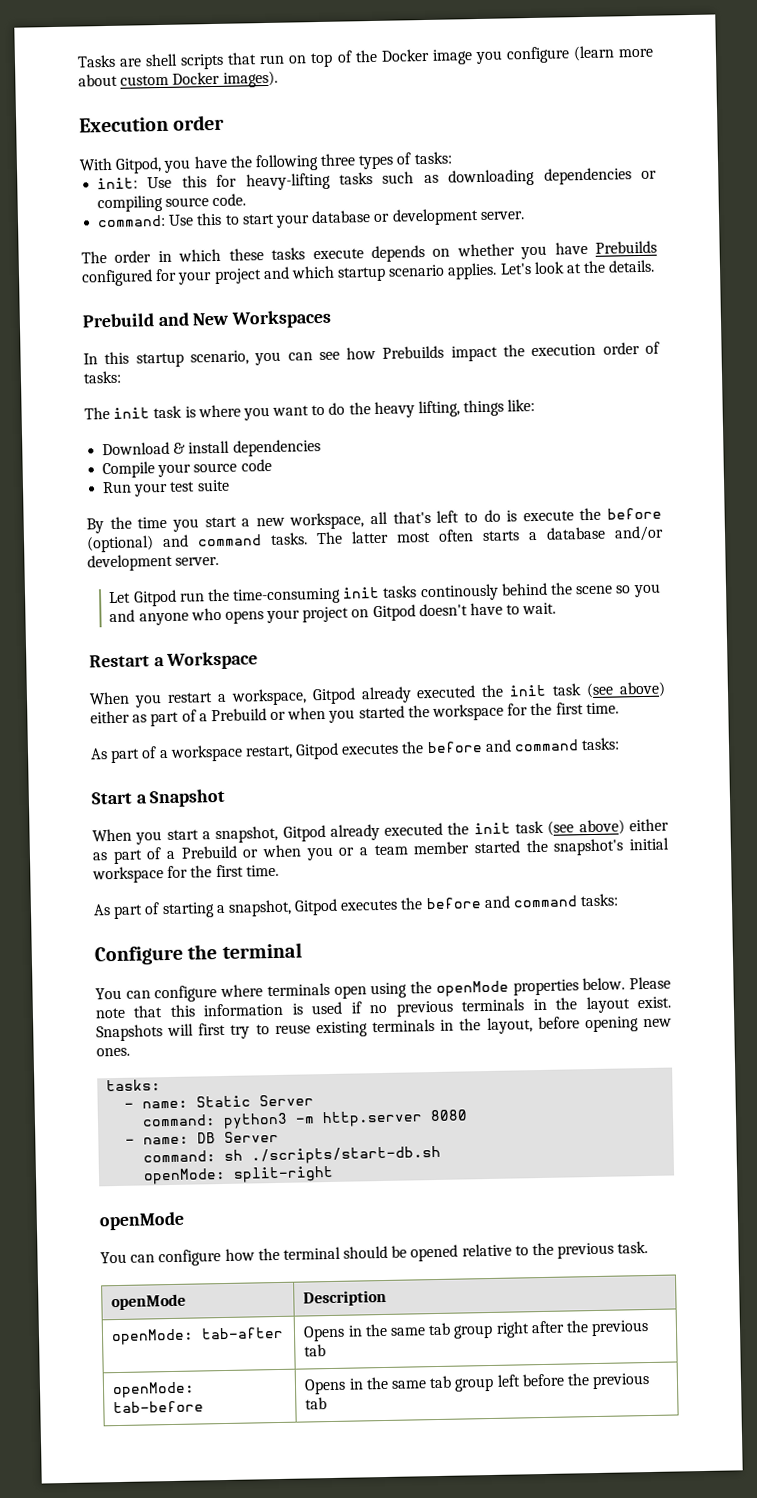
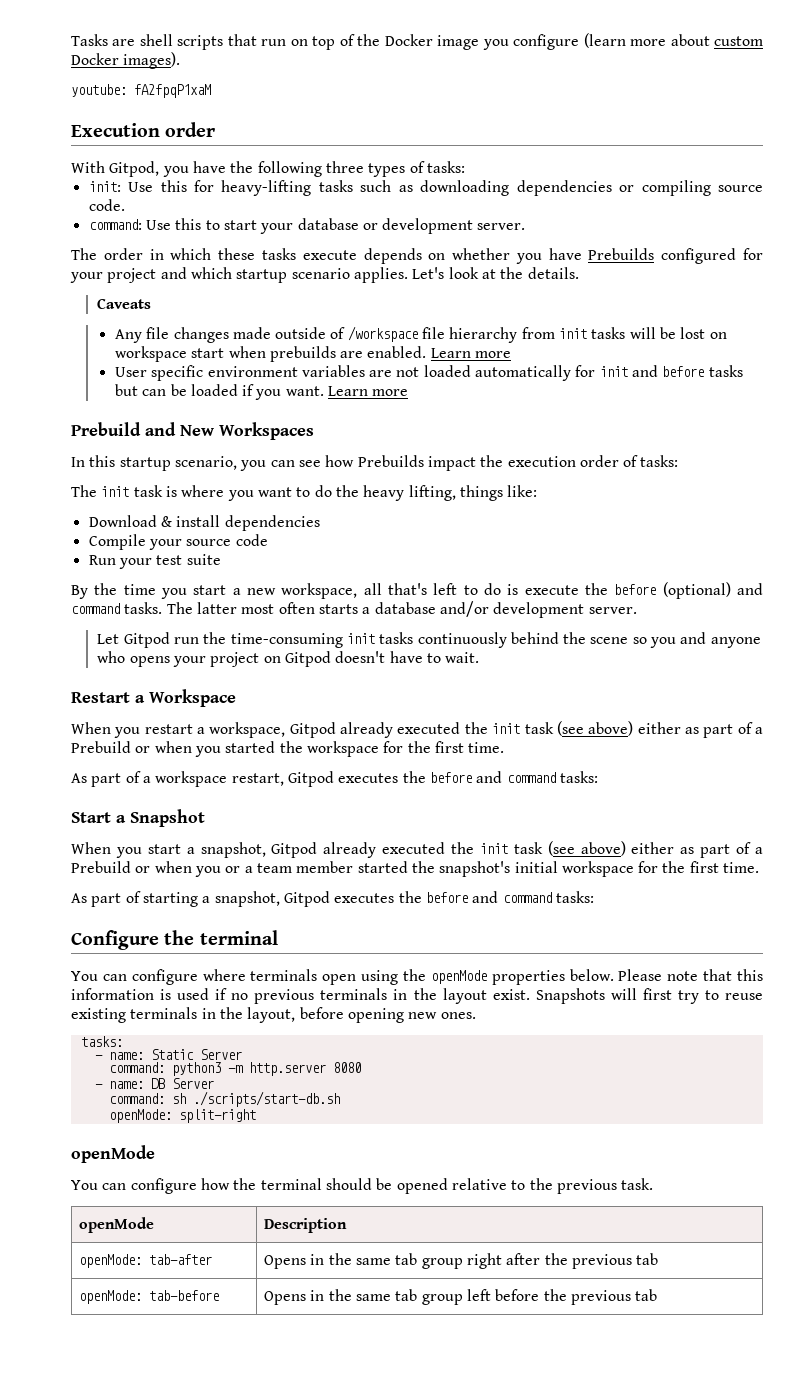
+ youtube: fA2fpqP1xaM
+ Caveats
+ Any file changes made outside of /workspace file hierarchy from init tasks will be lost on workspace start when prebuilds are enabled. Learn more
+ User specific environment variables are not loaded automatically for init and before tasks but can be loaded if you want. Learn more
- Let Gitpod run the time-consuming init tasks continously behind the scene so you and anyone who opens your project on Gitpod doesn't have to wait.
+ Let Gitpod run the time-consuming init tasks continuously behind the scene so you and anyone who opens your project on Gitpod doesn't have to wait.

